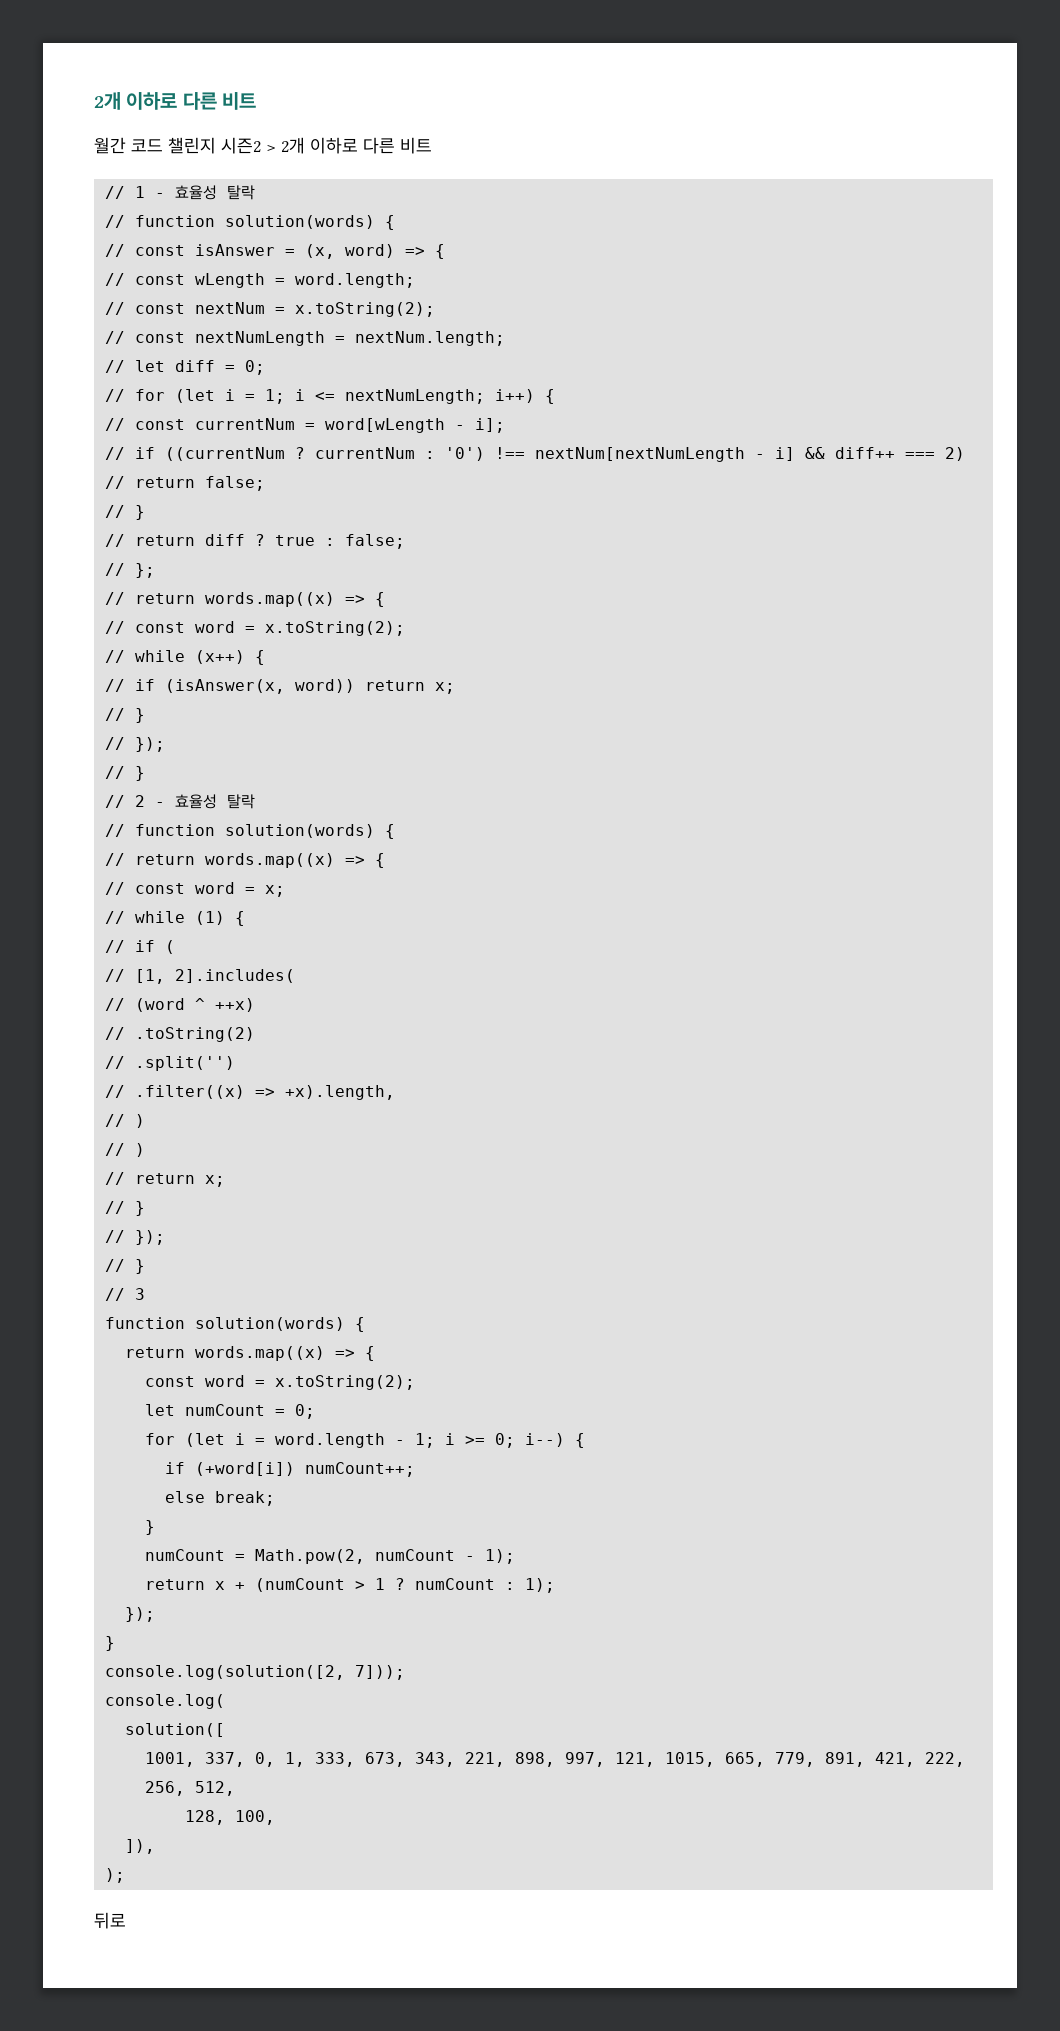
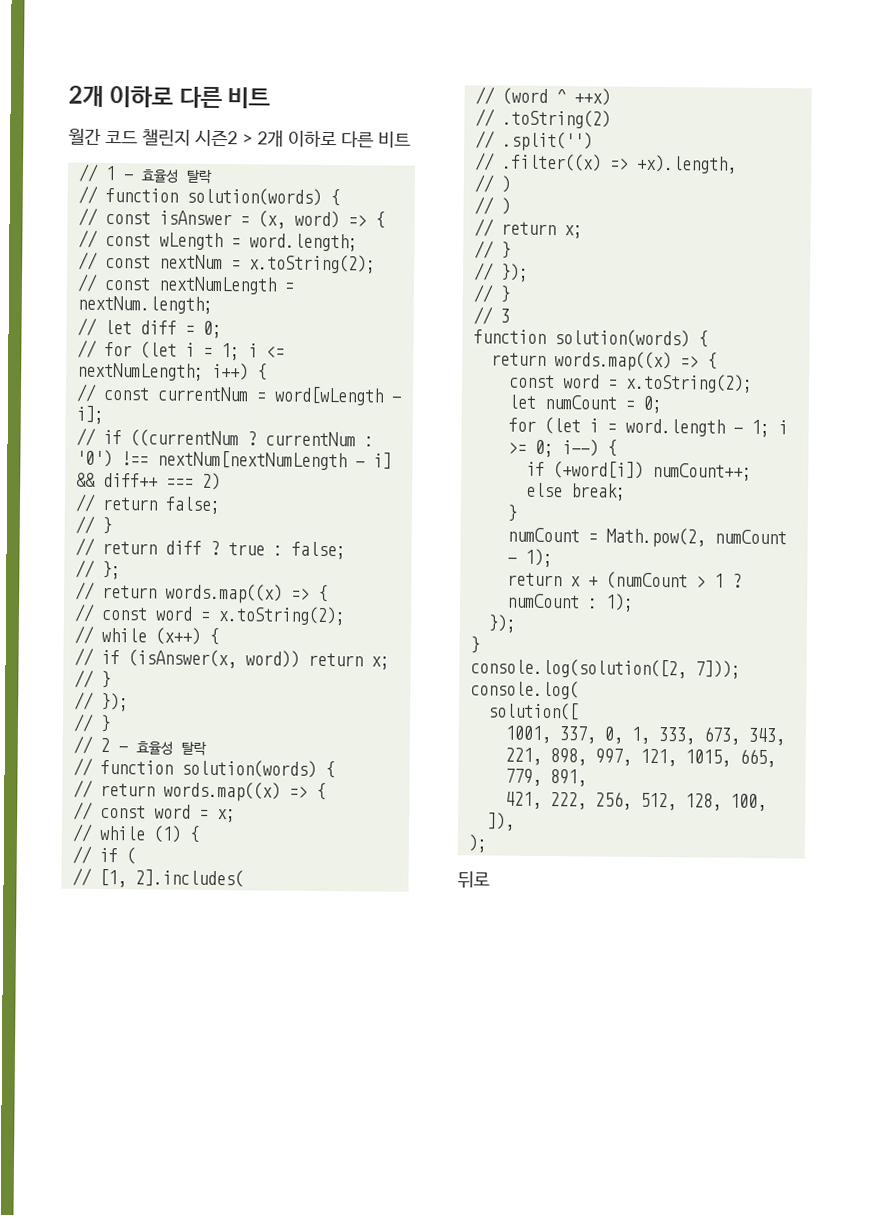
- 1001, 337, 0, 1, 333, 673, 343, 221, 898, 997, 121, 1015, 665, 779, 891, 421, 222, 256, 512,
- 128, 100,
+ 1001, 337, 0, 1, 333, 673, 343, 221, 898, 997, 121, 1015, 665, 779, 891,
+ 421, 222, 256, 512, 128, 100,

